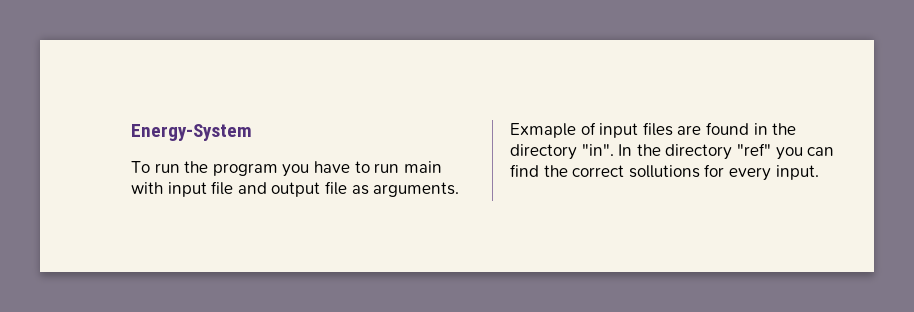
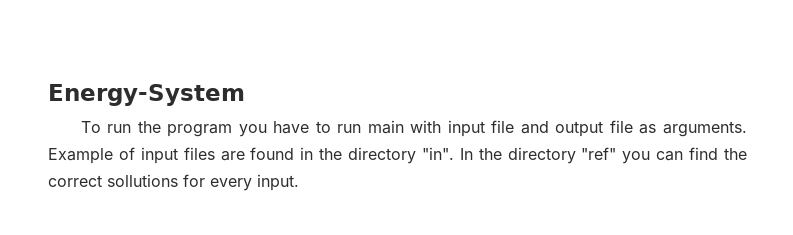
- Exmaple of input files are found in the directory "in".
+ Example of input files are found in the directory "in".

